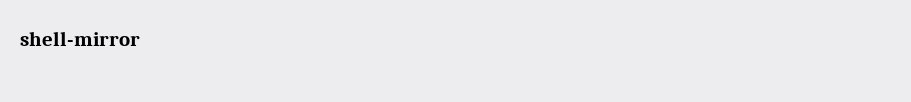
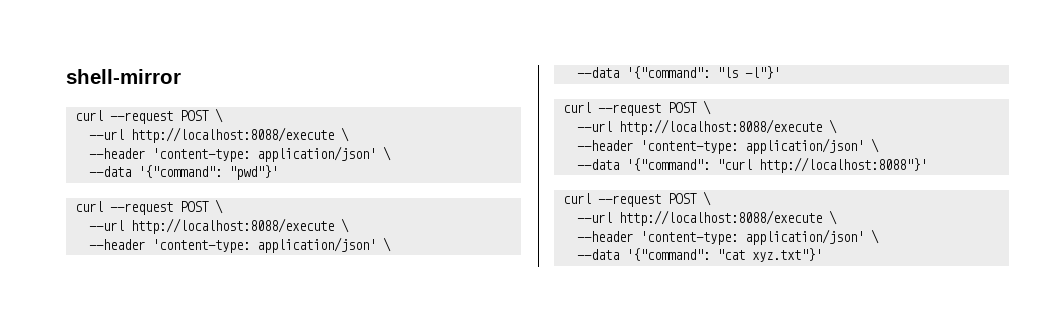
  shell-mirror
+ curl --request POST \
+ --url http://localhost:8088/execute \
+ --header 'content-type: application/json' \
+ --data '{"command": "pwd"}'
+ curl --request POST \
+ --url http://localhost:8088/execute \
+ --header 'content-type: application/json' \
+ --data '{"command": "ls -l"}'
+ curl --request POST \
+ --url http://localhost:8088/execute \
+ --header 'content-type: application/json' \
+ --data '{"command": "curl http://localhost:8088"}'
+ curl --request POST \
+ --url http://localhost:8088/execute \
+ --header 'content-type: application/json' \
+ --data '{"command": "cat xyz.txt"}'

